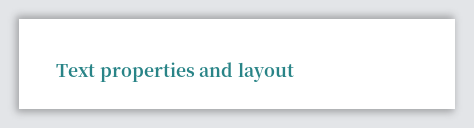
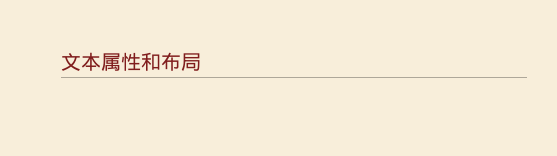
- Text properties and layout
+ 文本属性和布局

